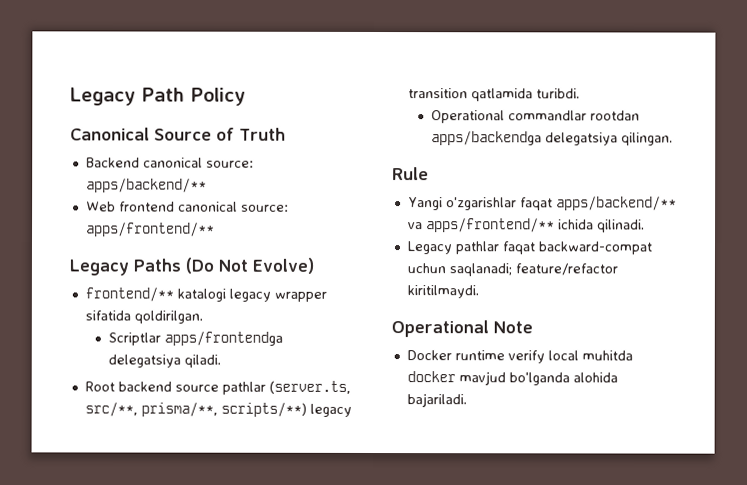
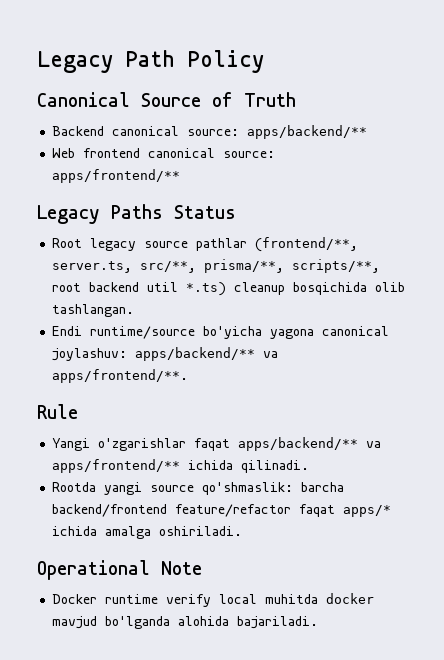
- Legacy Paths (Do Not Evolve)
- frontend/** katalogi legacy wrapper sifatida qoldirilgan.
- Scriptlar apps/frontendga delegatsiya qiladi.
+ Legacy Paths Status
- Root backend source pathlar (server.ts, src/**, prisma/**, scripts/**) legacy transition qatlamida turibdi.
- Operational commandlar rootdan apps/backendga delegatsiya qilingan.
+ Root legacy source pathlar (frontend/**, server.ts, src/**, prisma/**, scripts/**, root backend util *.ts) cleanup bosqichida olib tashlangan.
+ Endi runtime/source bo'yicha yagona canonical joylashuv: apps/backend/** va apps/frontend/**.
- Legacy pathlar faqat backward-compat uchun saqlanadi; feature/refactor kiritilmaydi.
+ Rootda yangi source qo'shmaslik: barcha backend/frontend feature/refactor faqat apps/* ichida amalga oshiriladi.

